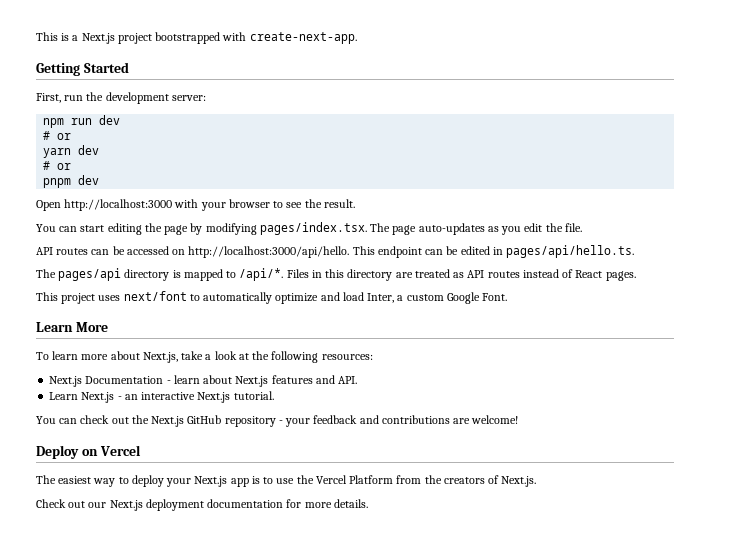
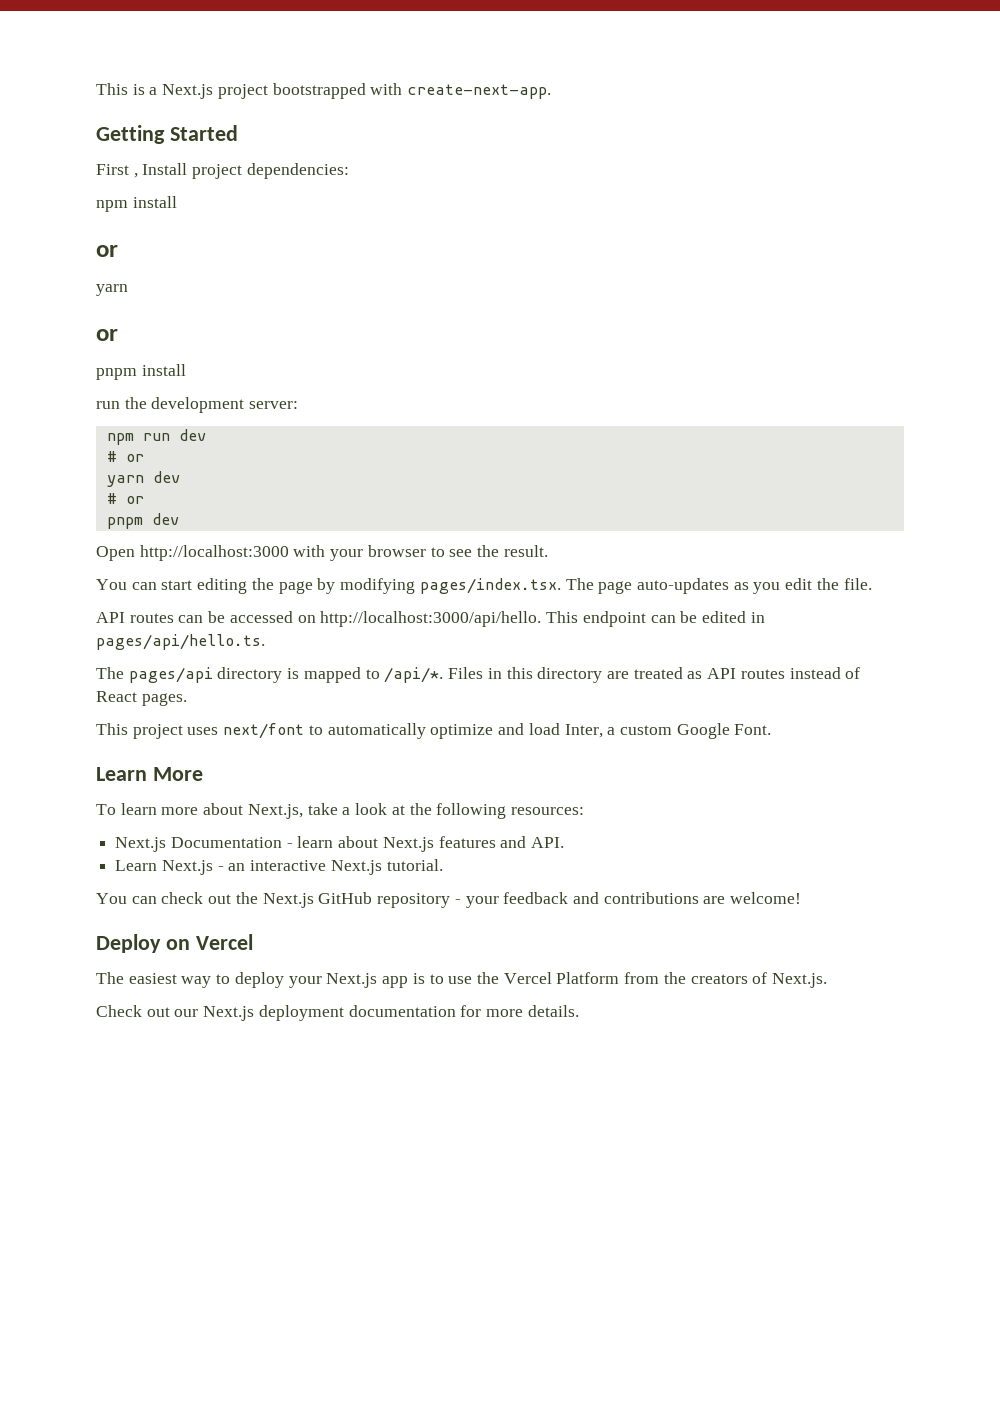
- First, run the development server:
+ First , Install project dependencies:
+ npm install
+ or
+ yarn
+ or
+ pnpm install
+ run the development server:

